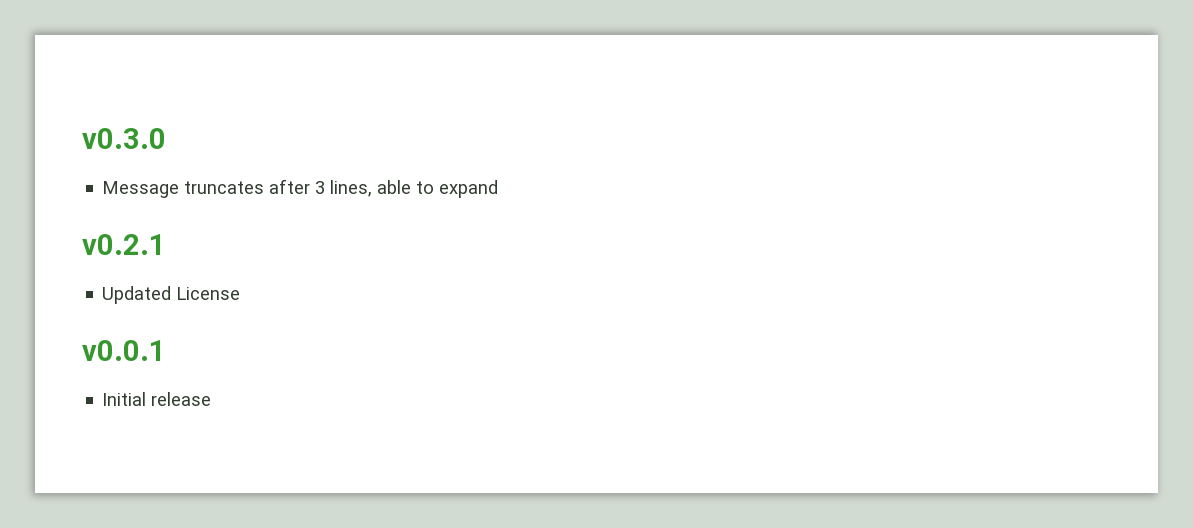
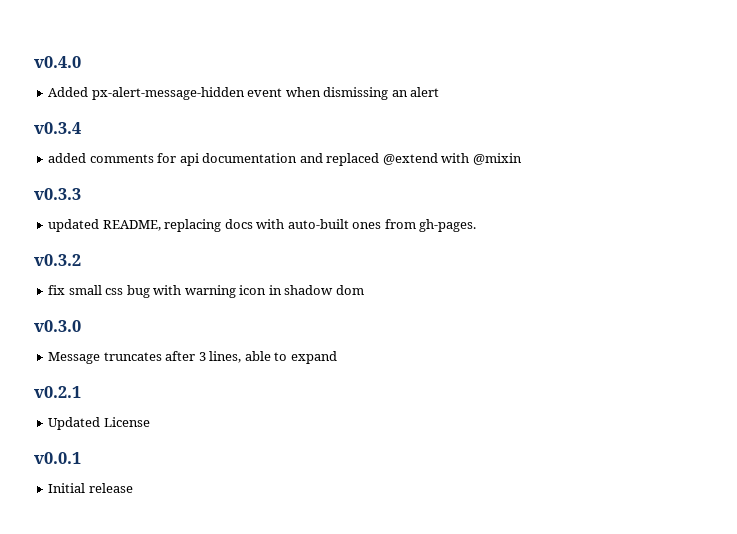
+ v0.4.0
+ Added px-alert-message-hidden event when dismissing an alert
+ v0.3.4
+ added comments for api documentation and replaced @extend with @mixin
+ v0.3.3
+ updated README, replacing docs with auto-built ones from gh-pages.
+ v0.3.2
+ fix small css bug with warning icon in shadow dom

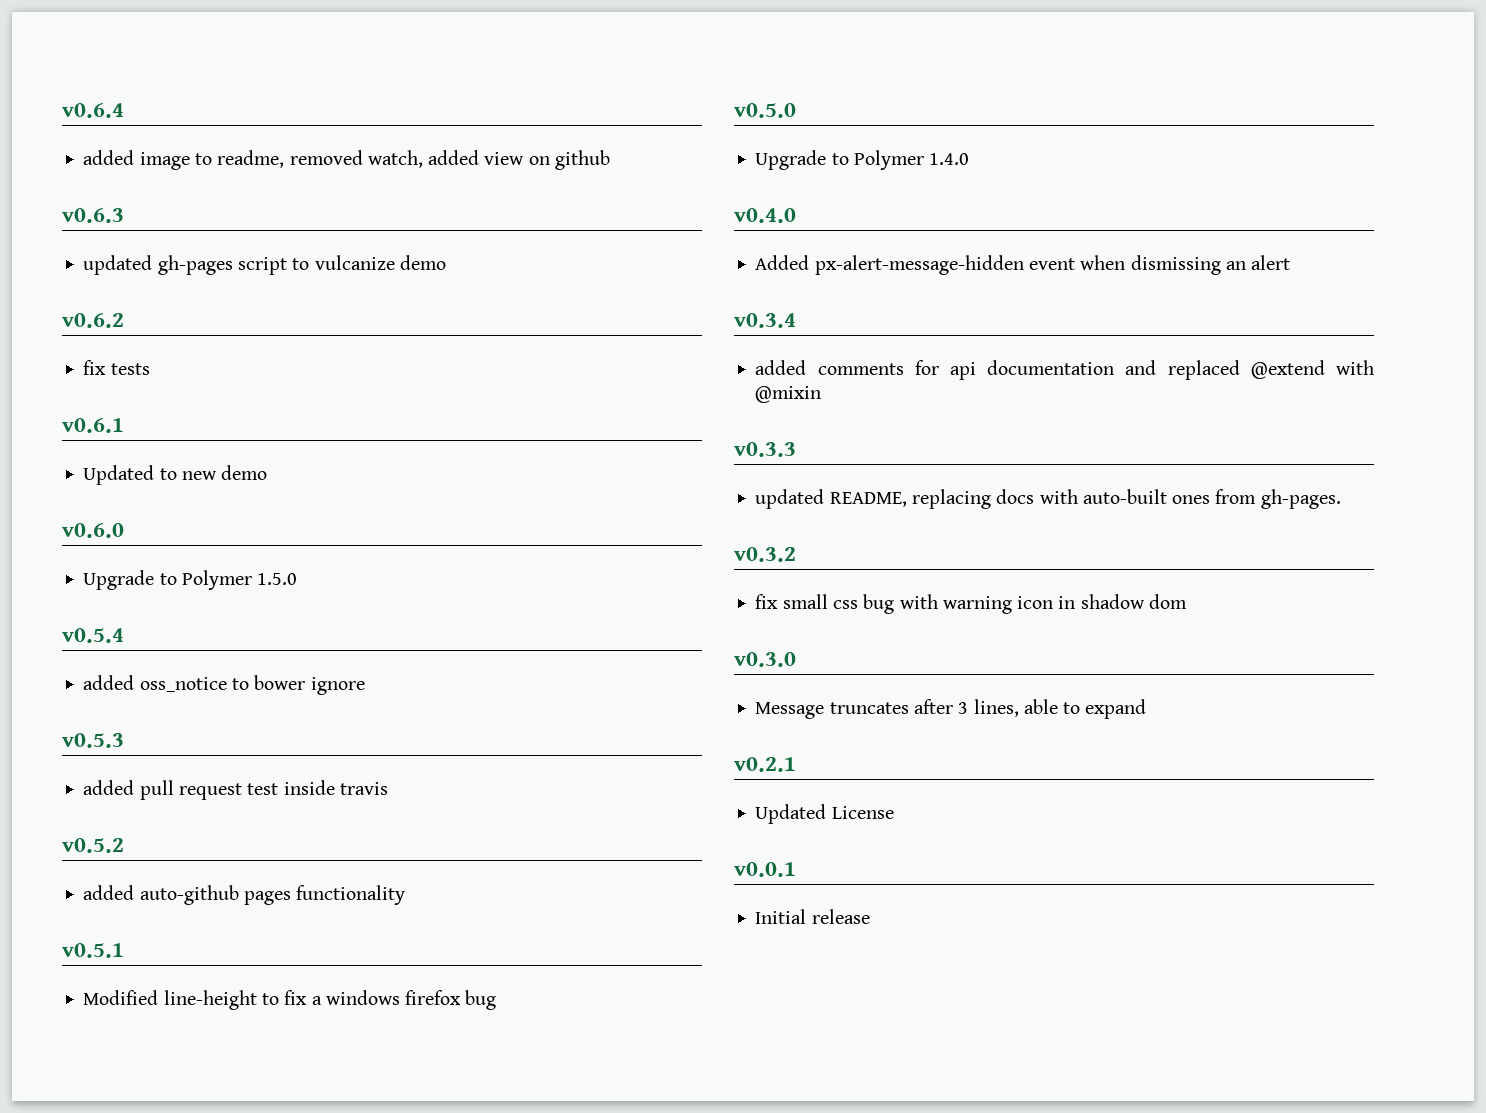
+ v0.6.4
+ added image to readme, removed watch, added view on github
+ v0.6.3
+ updated gh-pages script to vulcanize demo
+ v0.6.2
+ fix tests
+ v0.6.1
+ Updated to new demo
+ v0.6.0
+ Upgrade to Polymer 1.5.0
+ v0.5.4
+ added oss_notice to bower ignore
+ v0.5.3
+ added pull request test inside travis
+ v0.5.2
+ added auto-github pages functionality
+ v0.5.1
+ Modified line-height to fix a windows firefox bug
+ v0.5.0
+ Upgrade to Polymer 1.4.0

